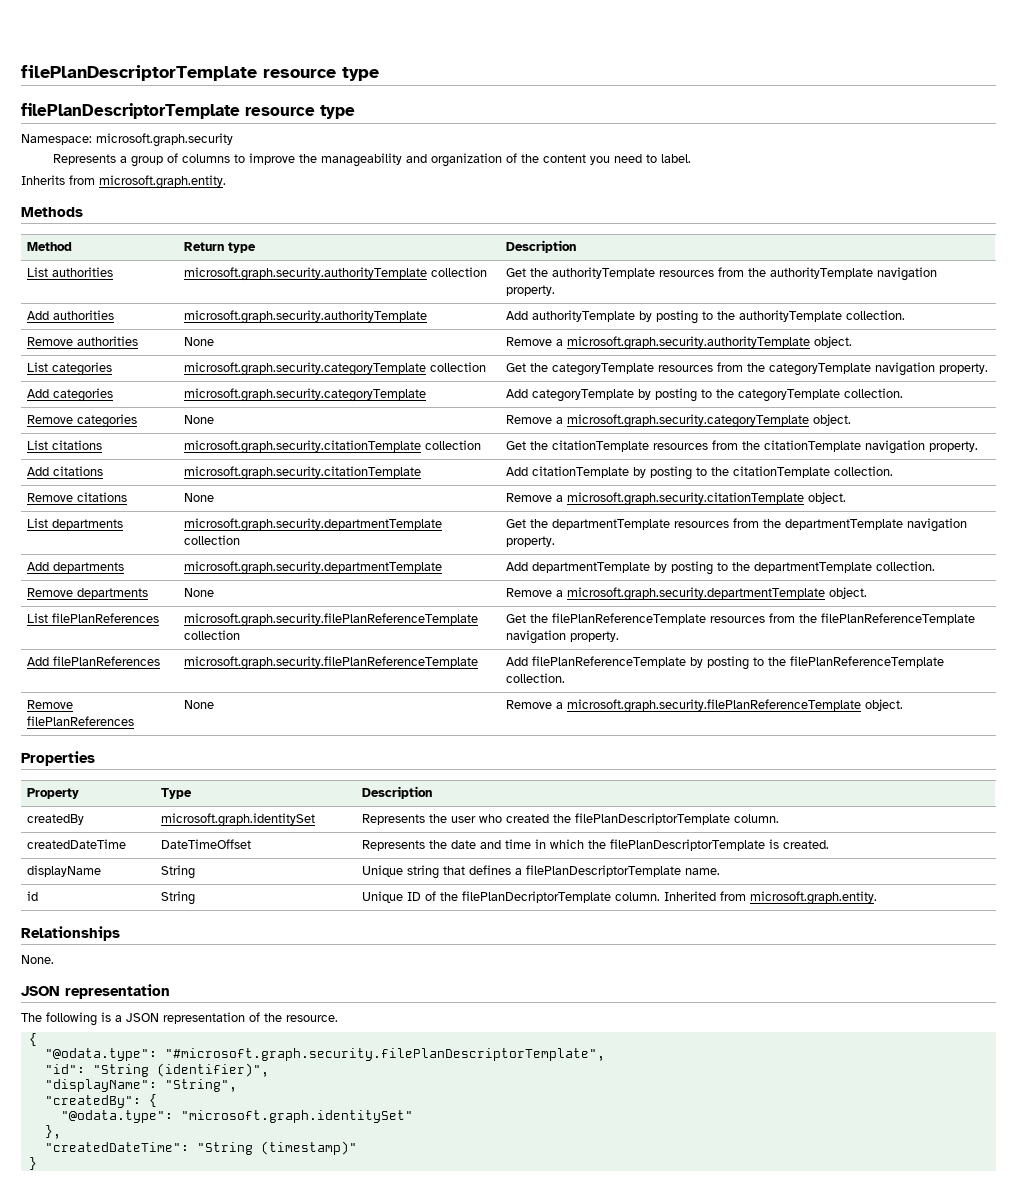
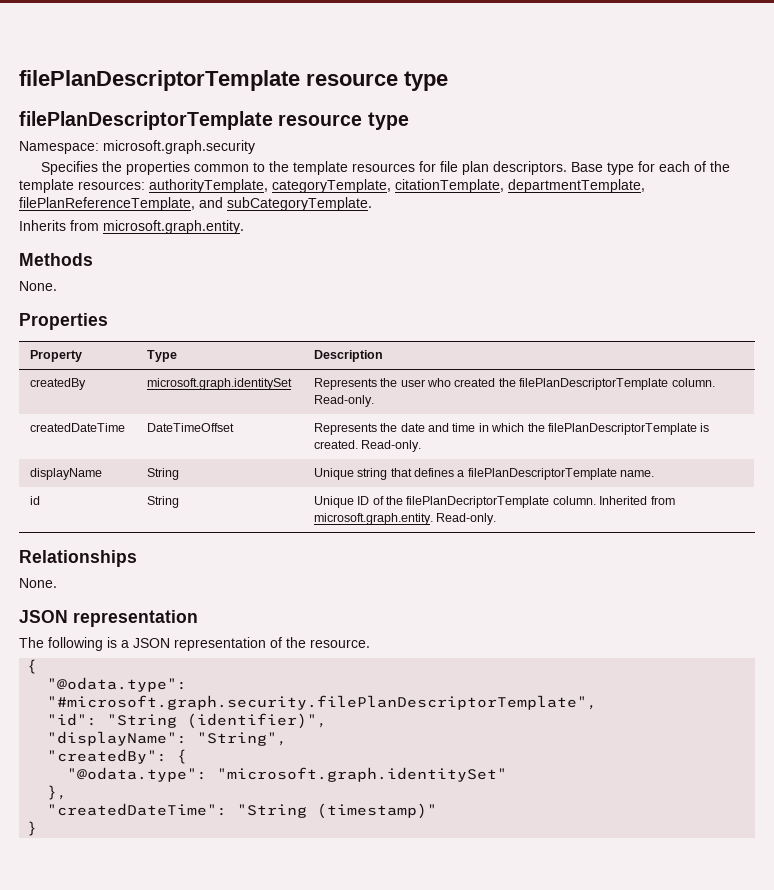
- Represents a group of columns to improve the manageability and organization of the content you need to label.
+ Specifies the properties common to the template resources for file plan descriptors. Base type for each of the template resources: authorityTemplate, categoryTemplate, citationTemplate, departmentTemplate, filePlanReferenceTemplate, and subCategoryTemplate.
  Inherits from microsoft.graph.entity.
  Methods
- Method | Return type | Description
- List authorities | microsoft.graph.security.authorityTemplate collection | Get the authorityTemplate resources from the authorityTemplate navigation property.
- Add authorities | microsoft.graph.security.authorityTemplate | Add authorityTemplate by posting to the authorityTemplate collection.
- Remove authorities | None | Remove a microsoft.graph.security.authorityTemplate object.
- List categories | microsoft.graph.security.categoryTemplate collection | Get the categoryTemplate resources from the categoryTemplate navigation property.
- Add categories | microsoft.graph.security.categoryTemplate | Add categoryTemplate by posting to the categoryTemplate collection.
- Remove categories | None | Remove a microsoft.graph.security.categoryTemplate object.
- List citations | microsoft.graph.security.citationTemplate collection | Get the citationTemplate resources from the citationTemplate navigation property.
- Add citations | microsoft.graph.security.citationTemplate | Add citationTemplate by posting to the citationTemplate collection.
- Remove citations | None | Remove a microsoft.graph.security.citationTemplate object.
- List departments | microsoft.graph.security.departmentTemplate collection | Get the departmentTemplate resources from the departmentTemplate navigation property.
- Add departments | microsoft.graph.security.departmentTemplate | Add departmentTemplate by posting to the departmentTemplate collection.
- Remove departments | None | Remove a microsoft.graph.security.departmentTemplate object.
- List filePlanReferences | microsoft.graph.security.filePlanReferenceTemplate collection | Get the filePlanReferenceTemplate resources from the filePlanReferenceTemplate navigation property.
- Add filePlanReferences | microsoft.graph.security.filePlanReferenceTemplate | Add filePlanReferenceTemplate by posting to the filePlanReferenceTemplate collection.
- Remove filePlanReferences | None | Remove a microsoft.graph.security.filePlanReferenceTemplate object.
+ None.
- createdBy | microsoft.graph.identitySet | Represents the user who created the filePlanDescriptorTemplate column.
+ createdBy | microsoft.graph.identitySet | Represents the user who created the filePlanDescriptorTemplate column. Read-only.
- createdDateTime | DateTimeOffset | Represents the date and time in which the filePlanDescriptorTemplate is created.
+ createdDateTime | DateTimeOffset | Represents the date and time in which the filePlanDescriptorTemplate is created. Read-only.
- id | String | Unique ID of the filePlanDecriptorTemplate column. Inherited from microsoft.graph.entity.
+ id | String | Unique ID of the filePlanDecriptorTemplate column. Inherited from microsoft.graph.entity. Read-only.

